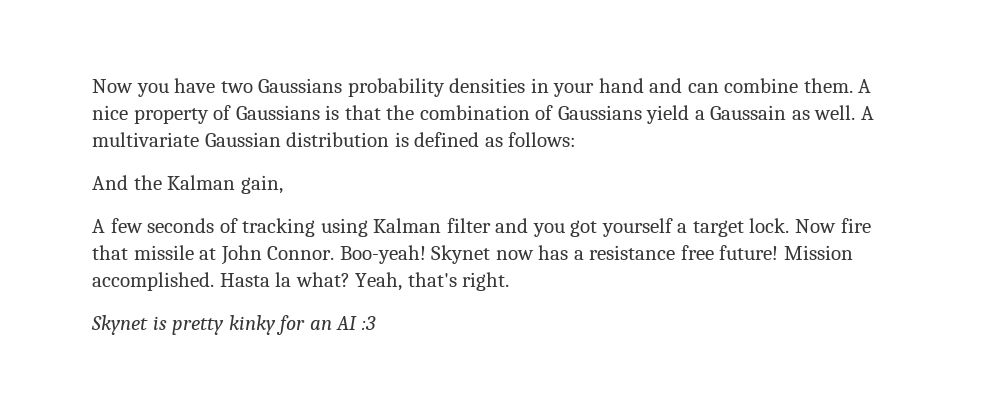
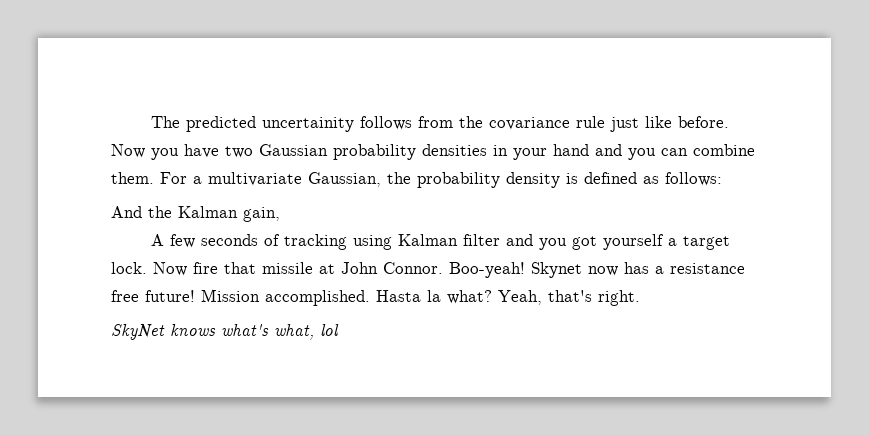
+ The predicted uncertainity follows from the covariance rule just like before.
- Now you have two Gaussians probability densities in your hand and can combine them.
+ Now you have two Gaussian probability densities in your hand and you can combine them.
- A nice property of Gaussians is that the combination of Gaussians yield a Gaussain as well. A multivariate Gaussian distribution is defined as follows:
+ For a multivariate Gaussian, the probability density is defined as follows:
- Skynet is pretty kinky for an AI :3
+ SkyNet knows what's what, lol

